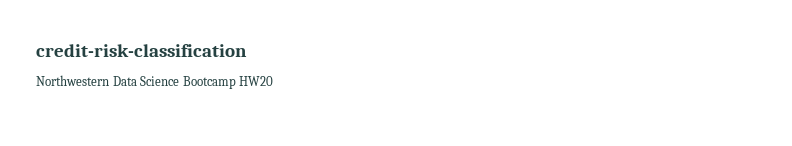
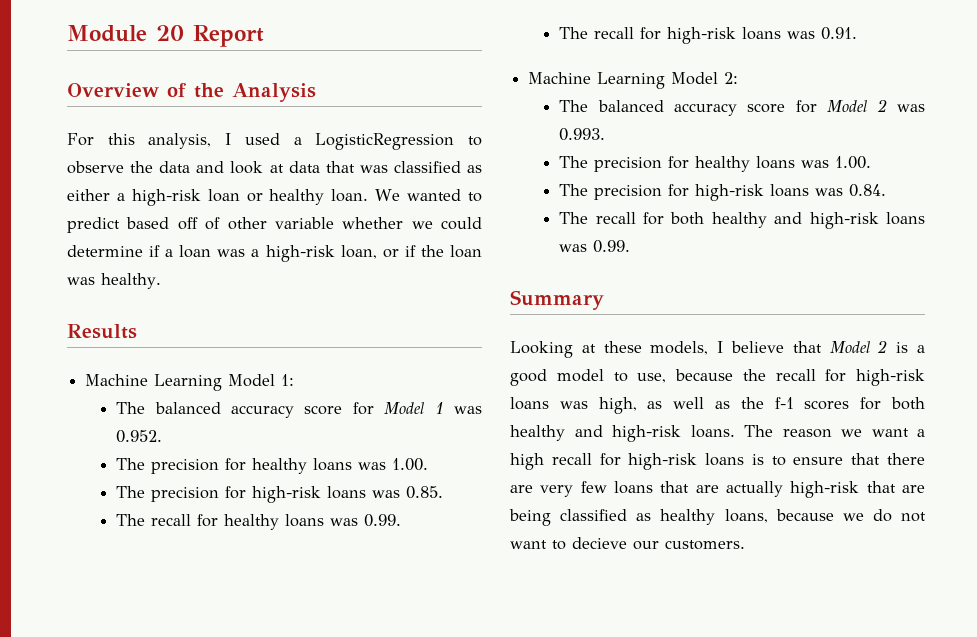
- credit-risk-classification
- Northwestern Data Science Bootcamp HW20
+ Module 20 Report
+ Overview of the Analysis
+ For this analysis, I used a LogisticRegression to observe the data and look at data that was classified as either a high-risk loan or healthy loan. We wanted to predict based off of other variable whether we could determine if a loan was a high-risk loan, or if the loan was healthy.
+ Results
+ Machine Learning Model 1:
+ The balanced accuracy score for Model 1 was 0.952.
+ The precision for healthy loans was 1.00.
+ The precision for high-risk loans was 0.85.
+ The recall for healthy loans was 0.99.
+ The recall for high-risk loans was 0.91.
+ Machine Learning Model 2:
+ The balanced accuracy score for Model 2 was 0.993.
+ The precision for healthy loans was 1.00.
+ The precision for high-risk loans was 0.84.
+ The recall for both healthy and high-risk loans was 0.99.
+ Summary
+ Looking at these models, I believe that Model 2 is a good model to use, because the recall for high-risk loans was high, as well as the f-1 scores for both healthy and high-risk loans. The reason we want a high recall for high-risk loans is to ensure that there are very few loans that are actually high-risk that are being classified as healthy loans, because we do not want to decieve our customers.

